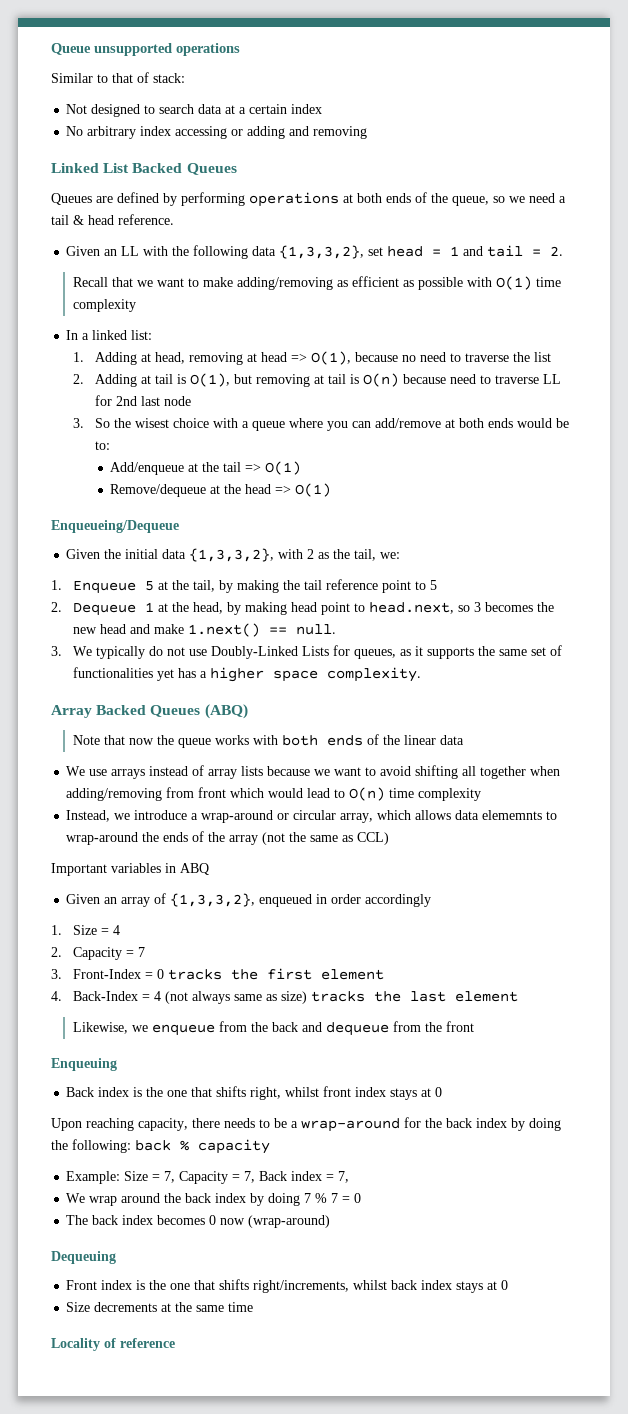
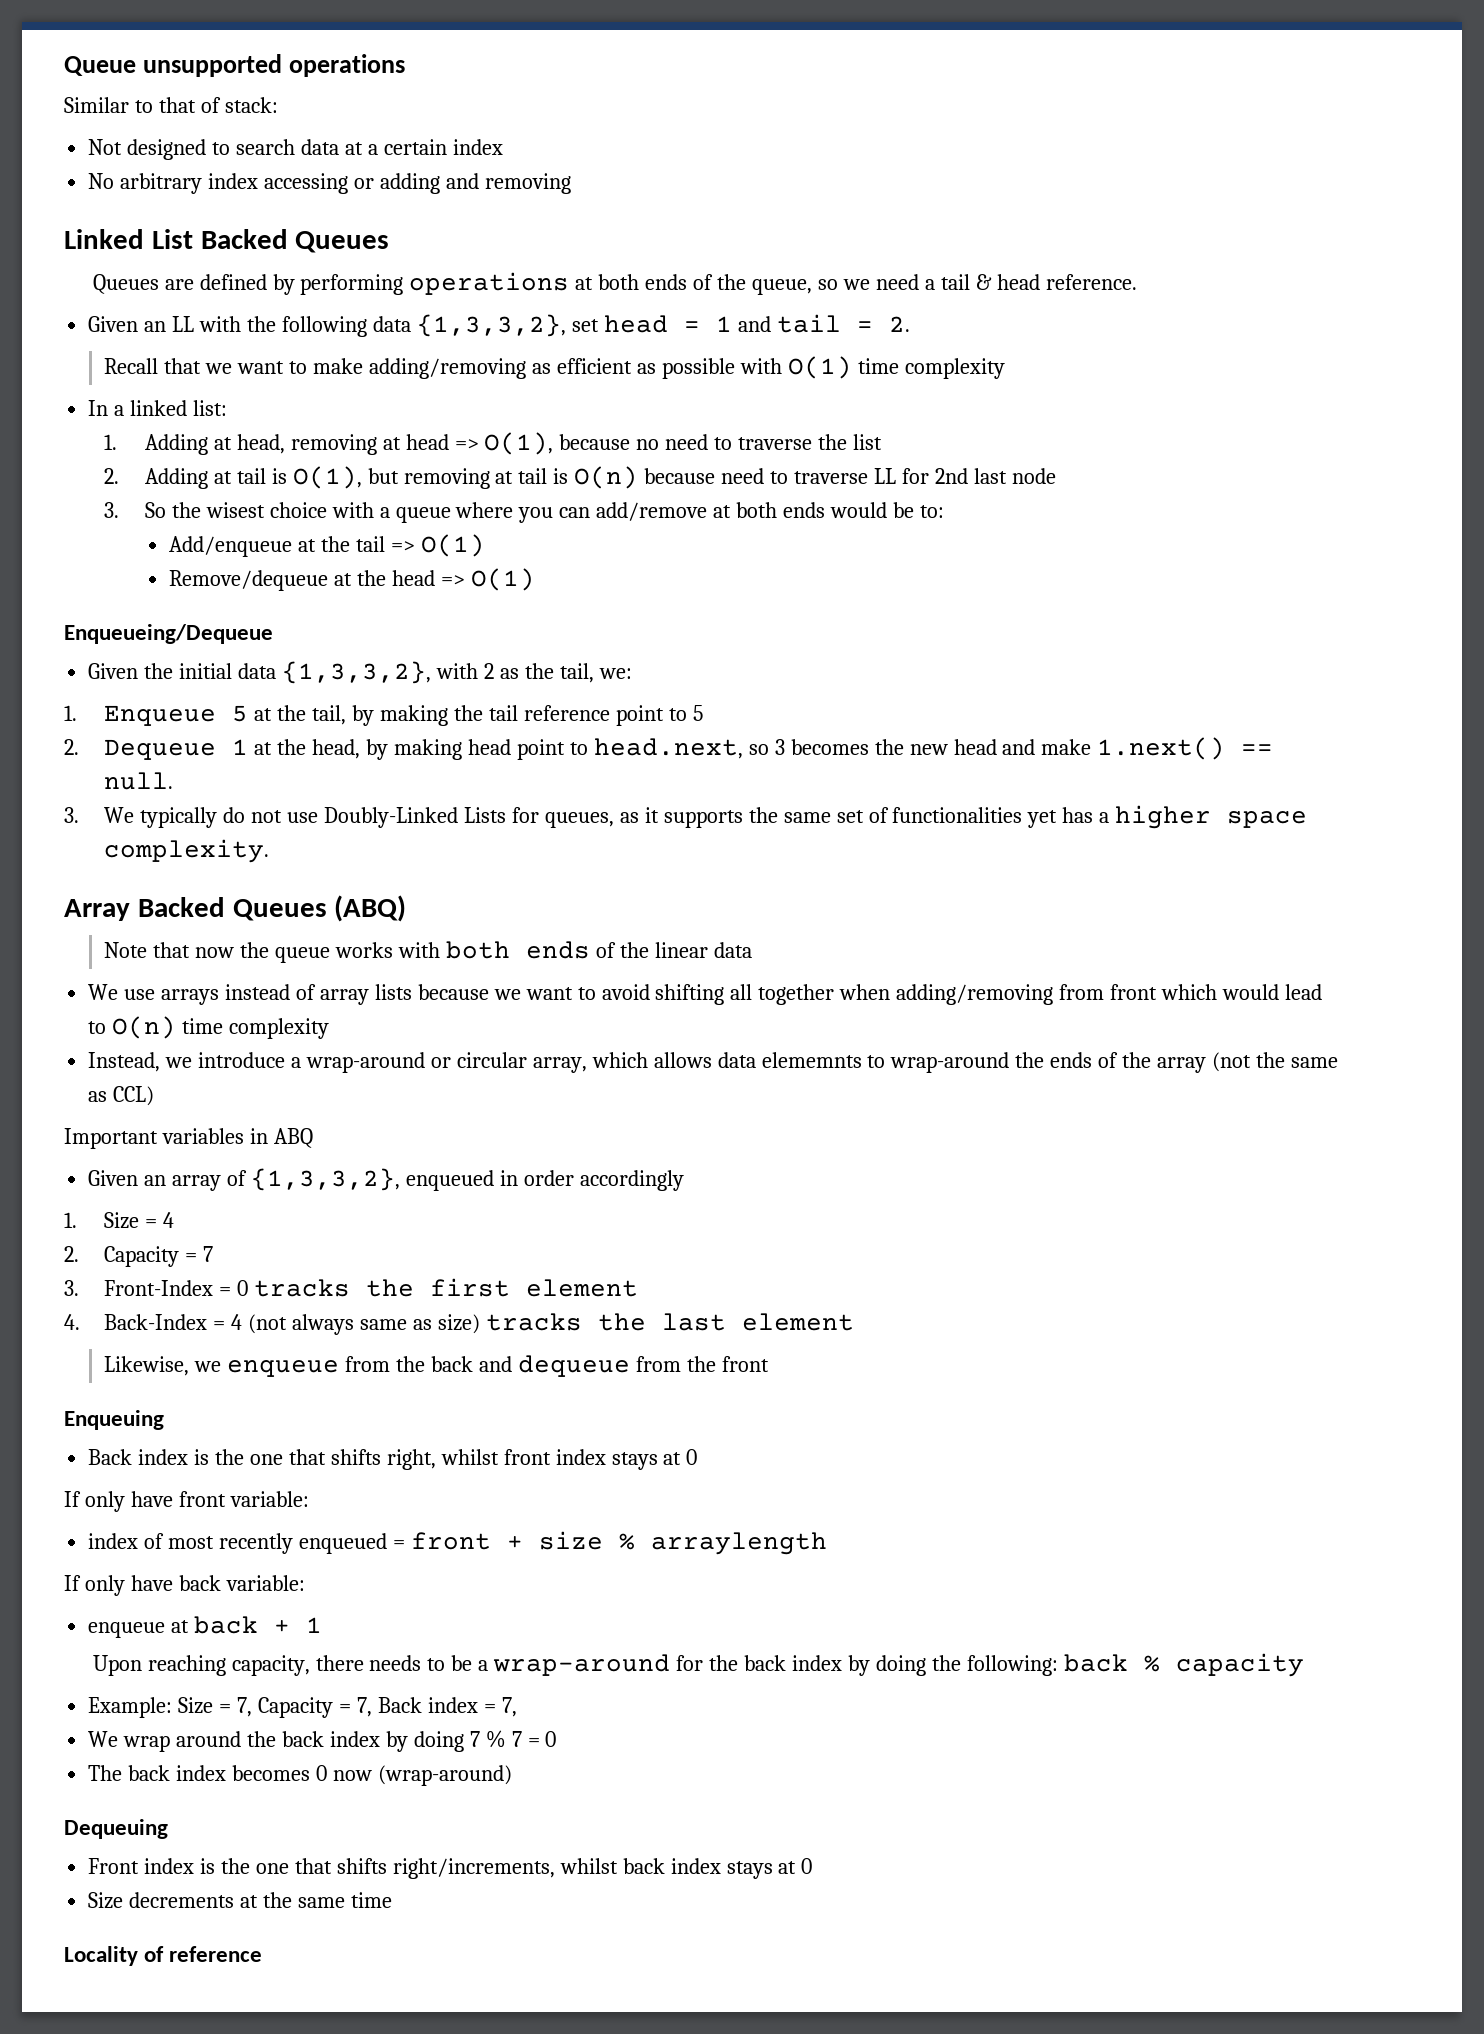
+ If only have front variable:
+ index of most recently enqueued = front + size % arraylength
+ If only have back variable:
+ enqueue at back + 1

